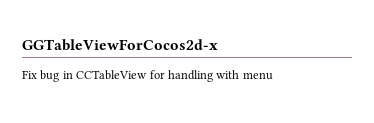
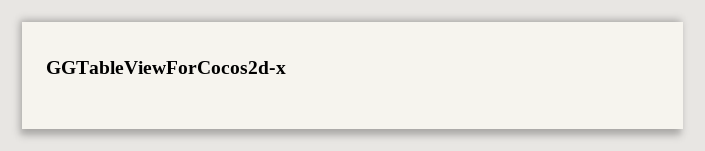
- Fix bug in CCTableView for handling with menu

